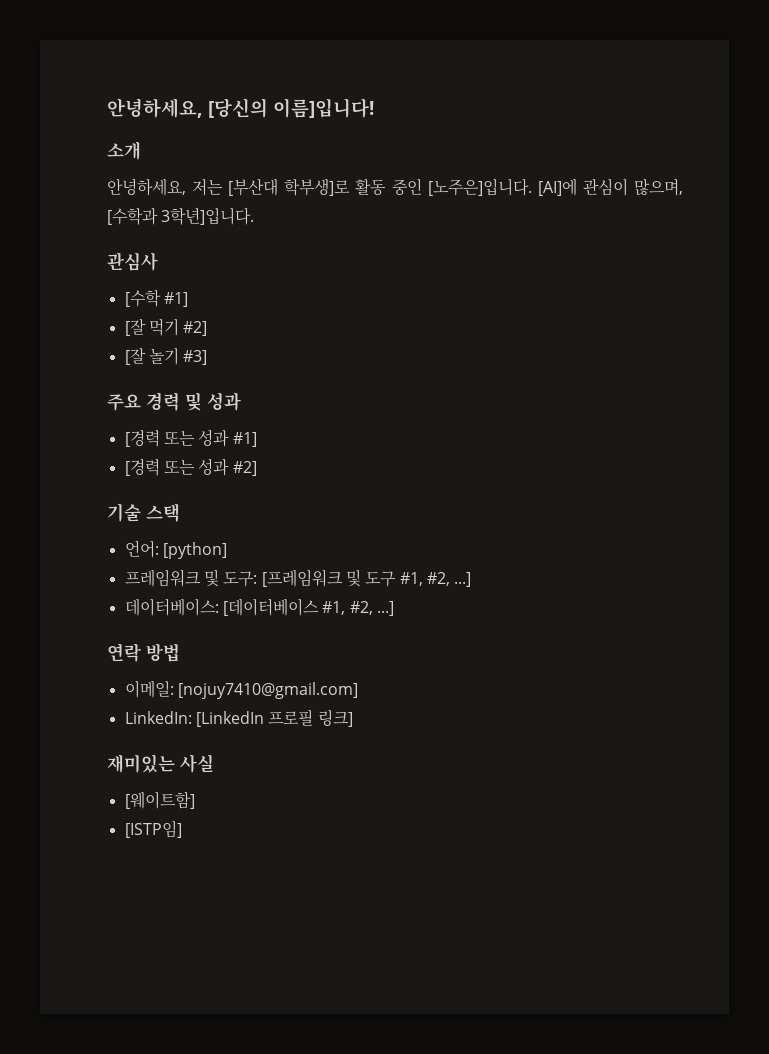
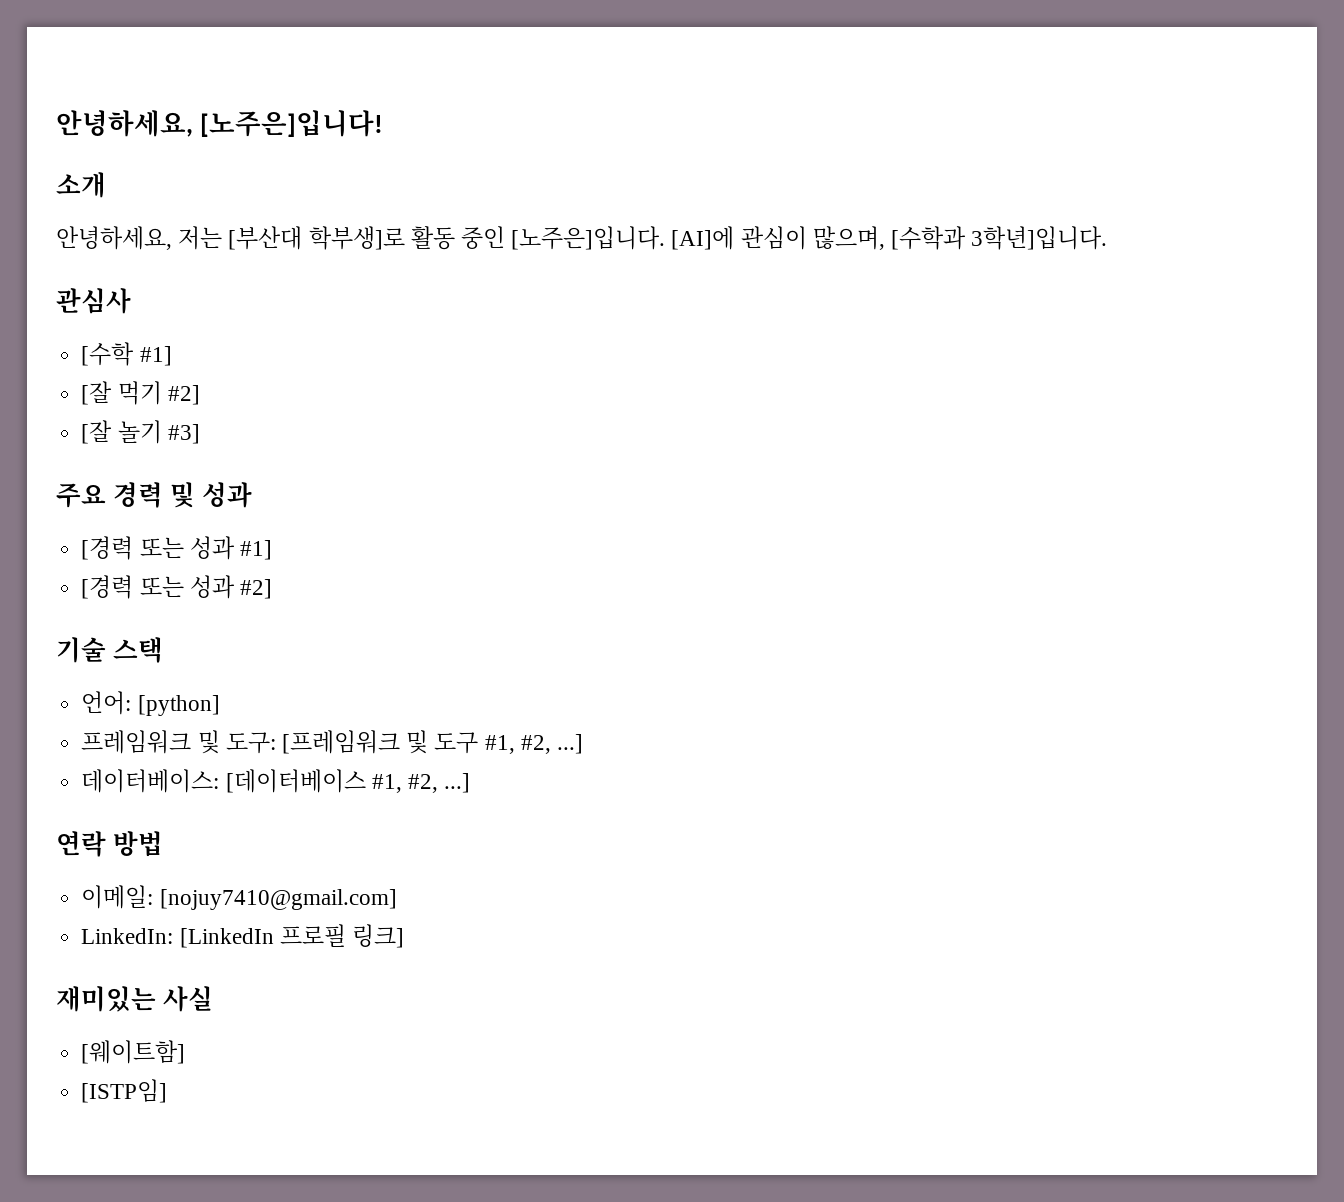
- 안녕하세요, [당신의 이름]입니다!
+ 안녕하세요, [노주은]입니다!

